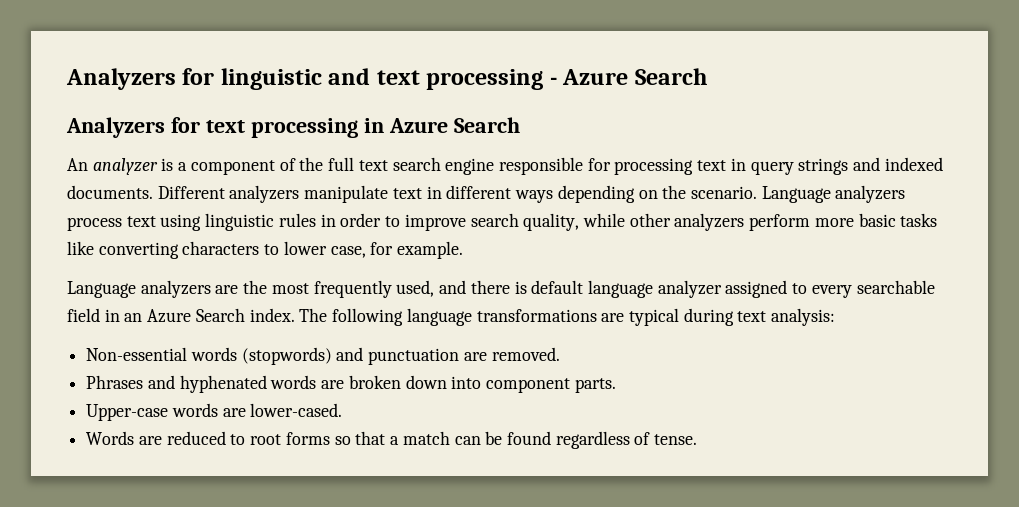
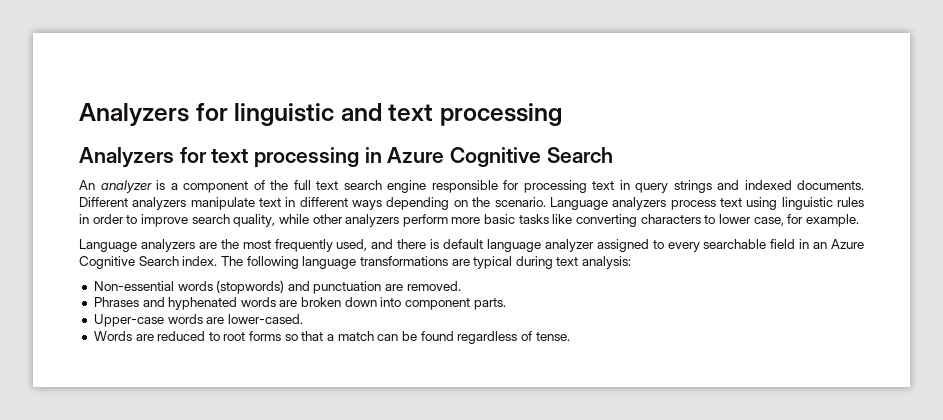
- Analyzers for linguistic and text processing - Azure Search
+ Analyzers for linguistic and text processing
- Analyzers for text processing in Azure Search
+ Analyzers for text processing in Azure Cognitive Search
- Language analyzers are the most frequently used, and there is default language analyzer assigned to every searchable field in an Azure Search index.
+ Language analyzers are the most frequently used, and there is default language analyzer assigned to every searchable field in an Azure Cognitive Search index.

